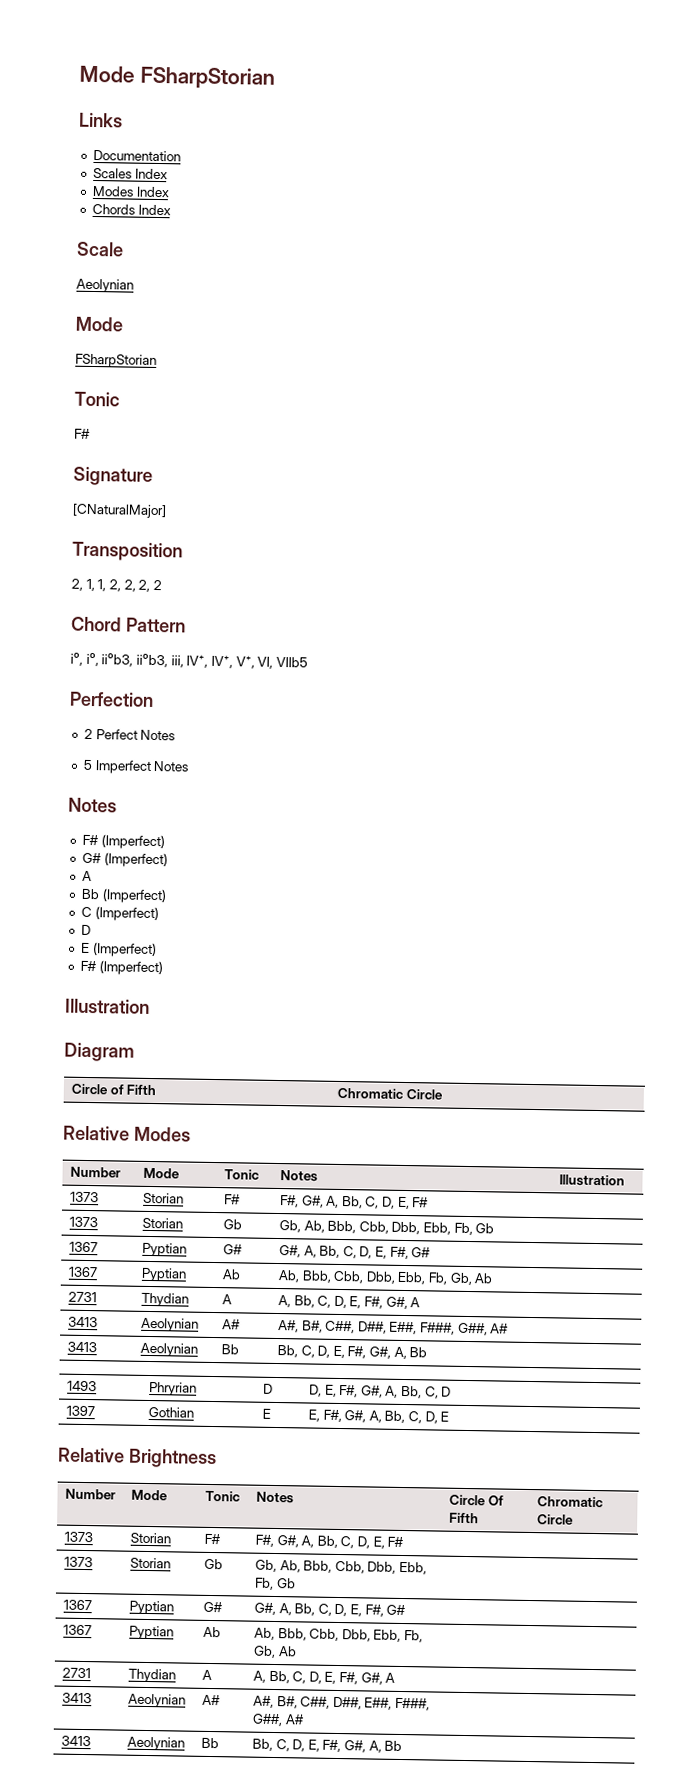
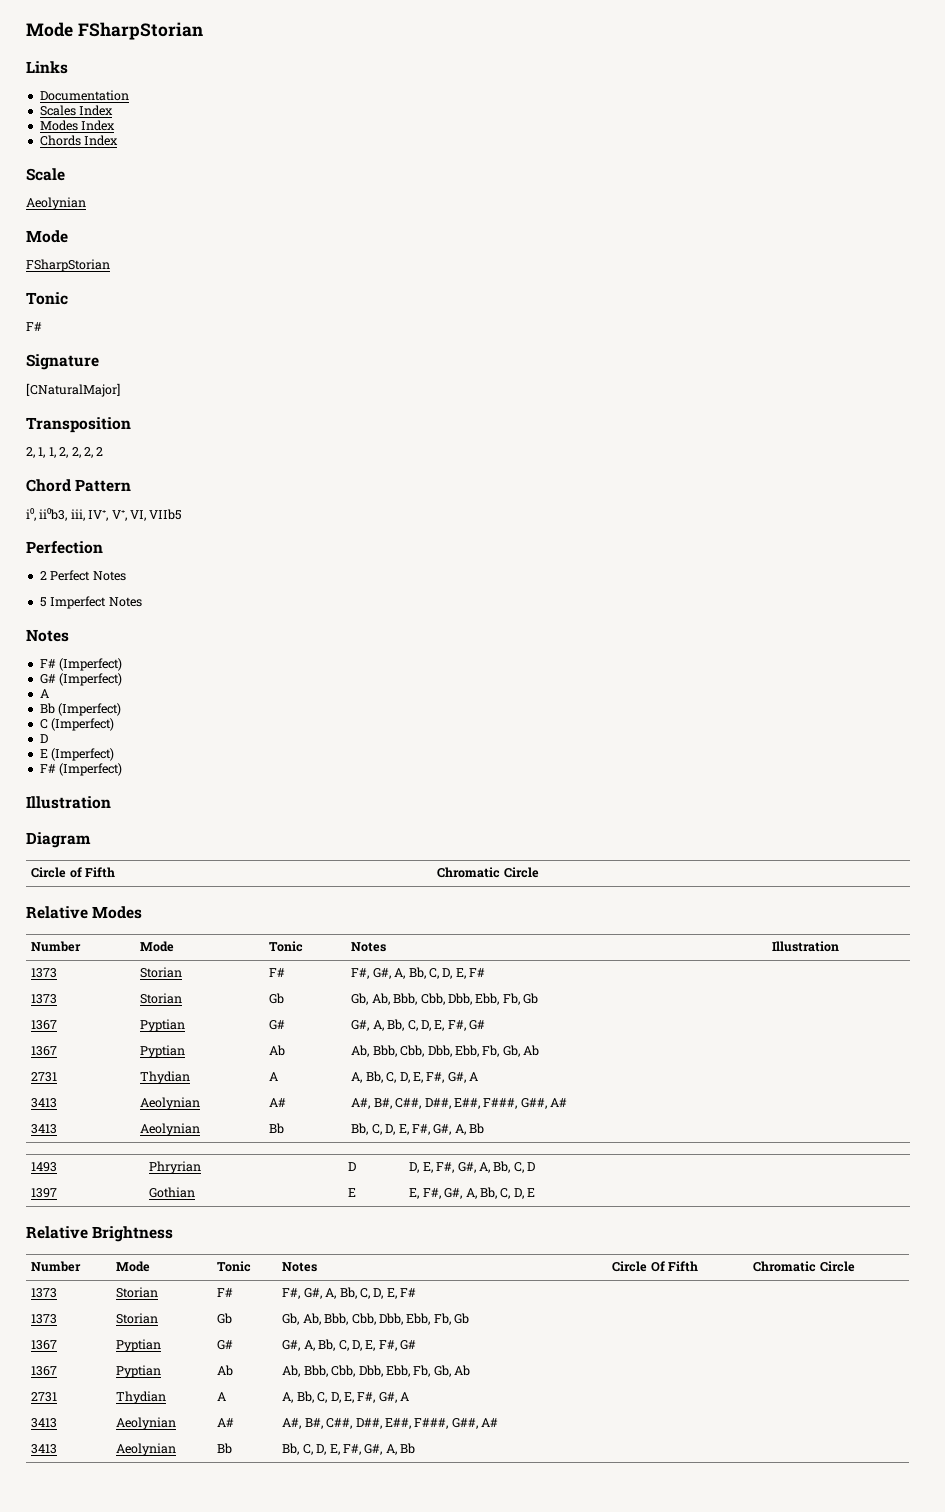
- i⁰, i⁰, ii⁰b3, ii⁰b3, iii, IV⁺, IV⁺, V⁺, VI, VIIb5
+ i⁰, ii⁰b3, iii, IV⁺, V⁺, VI, VIIb5

